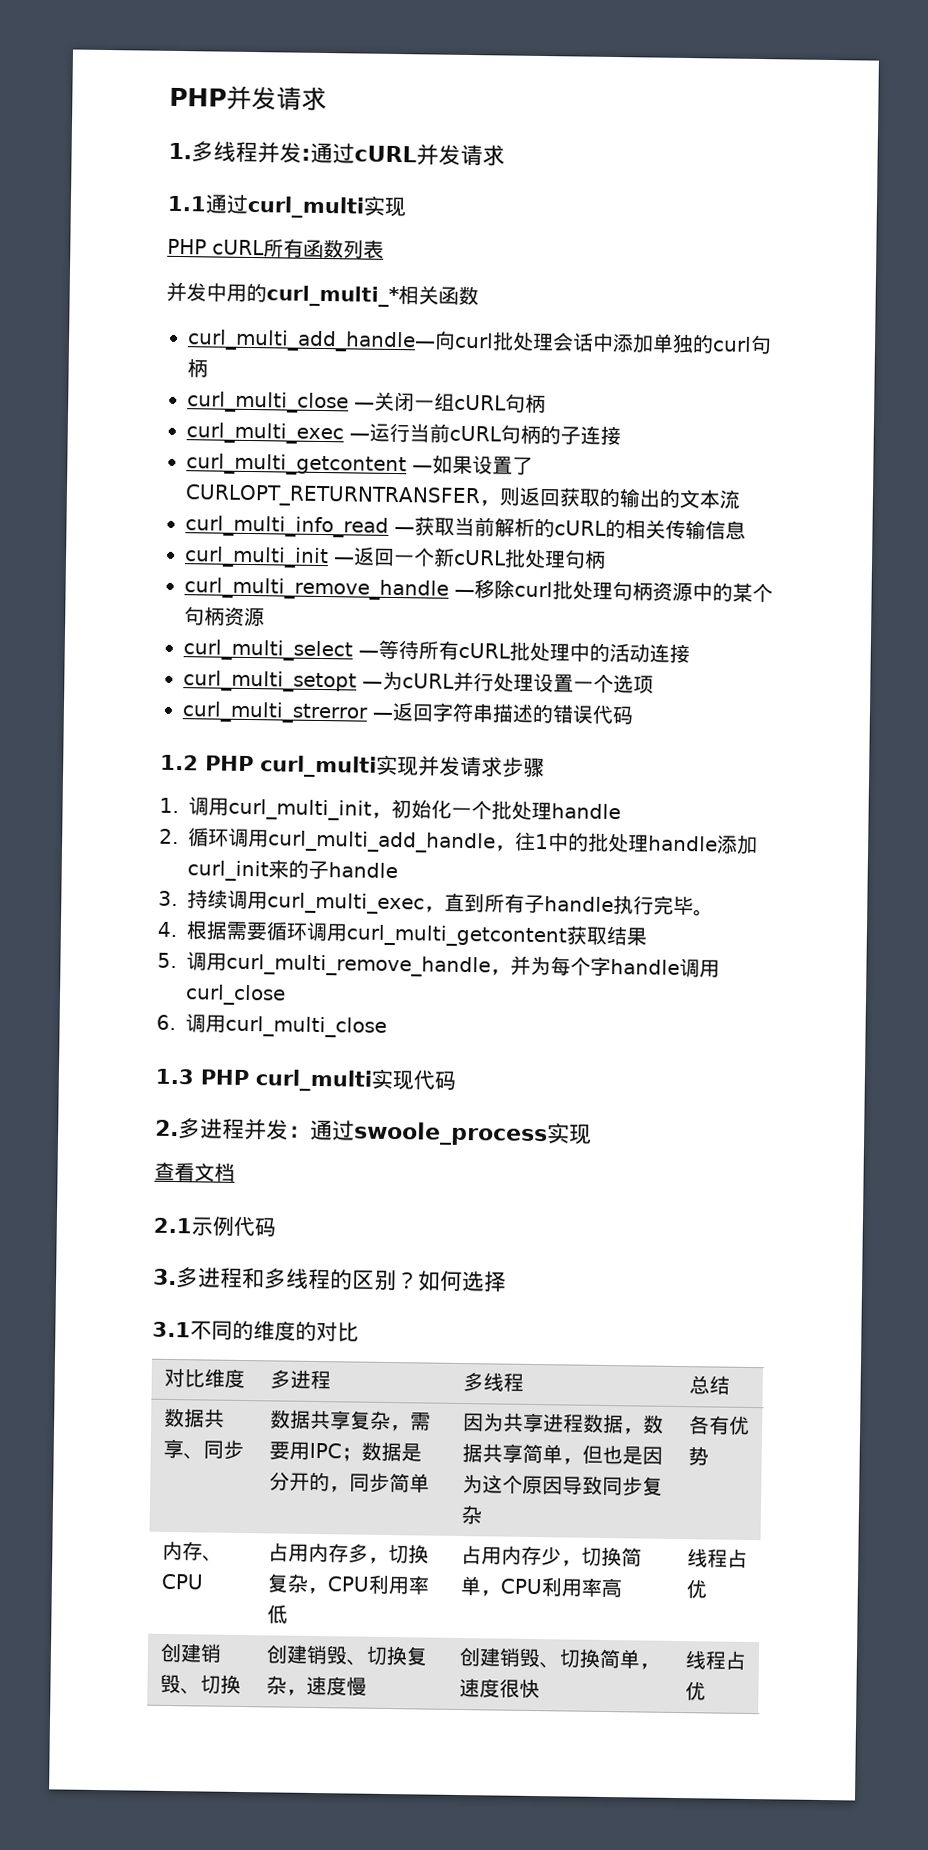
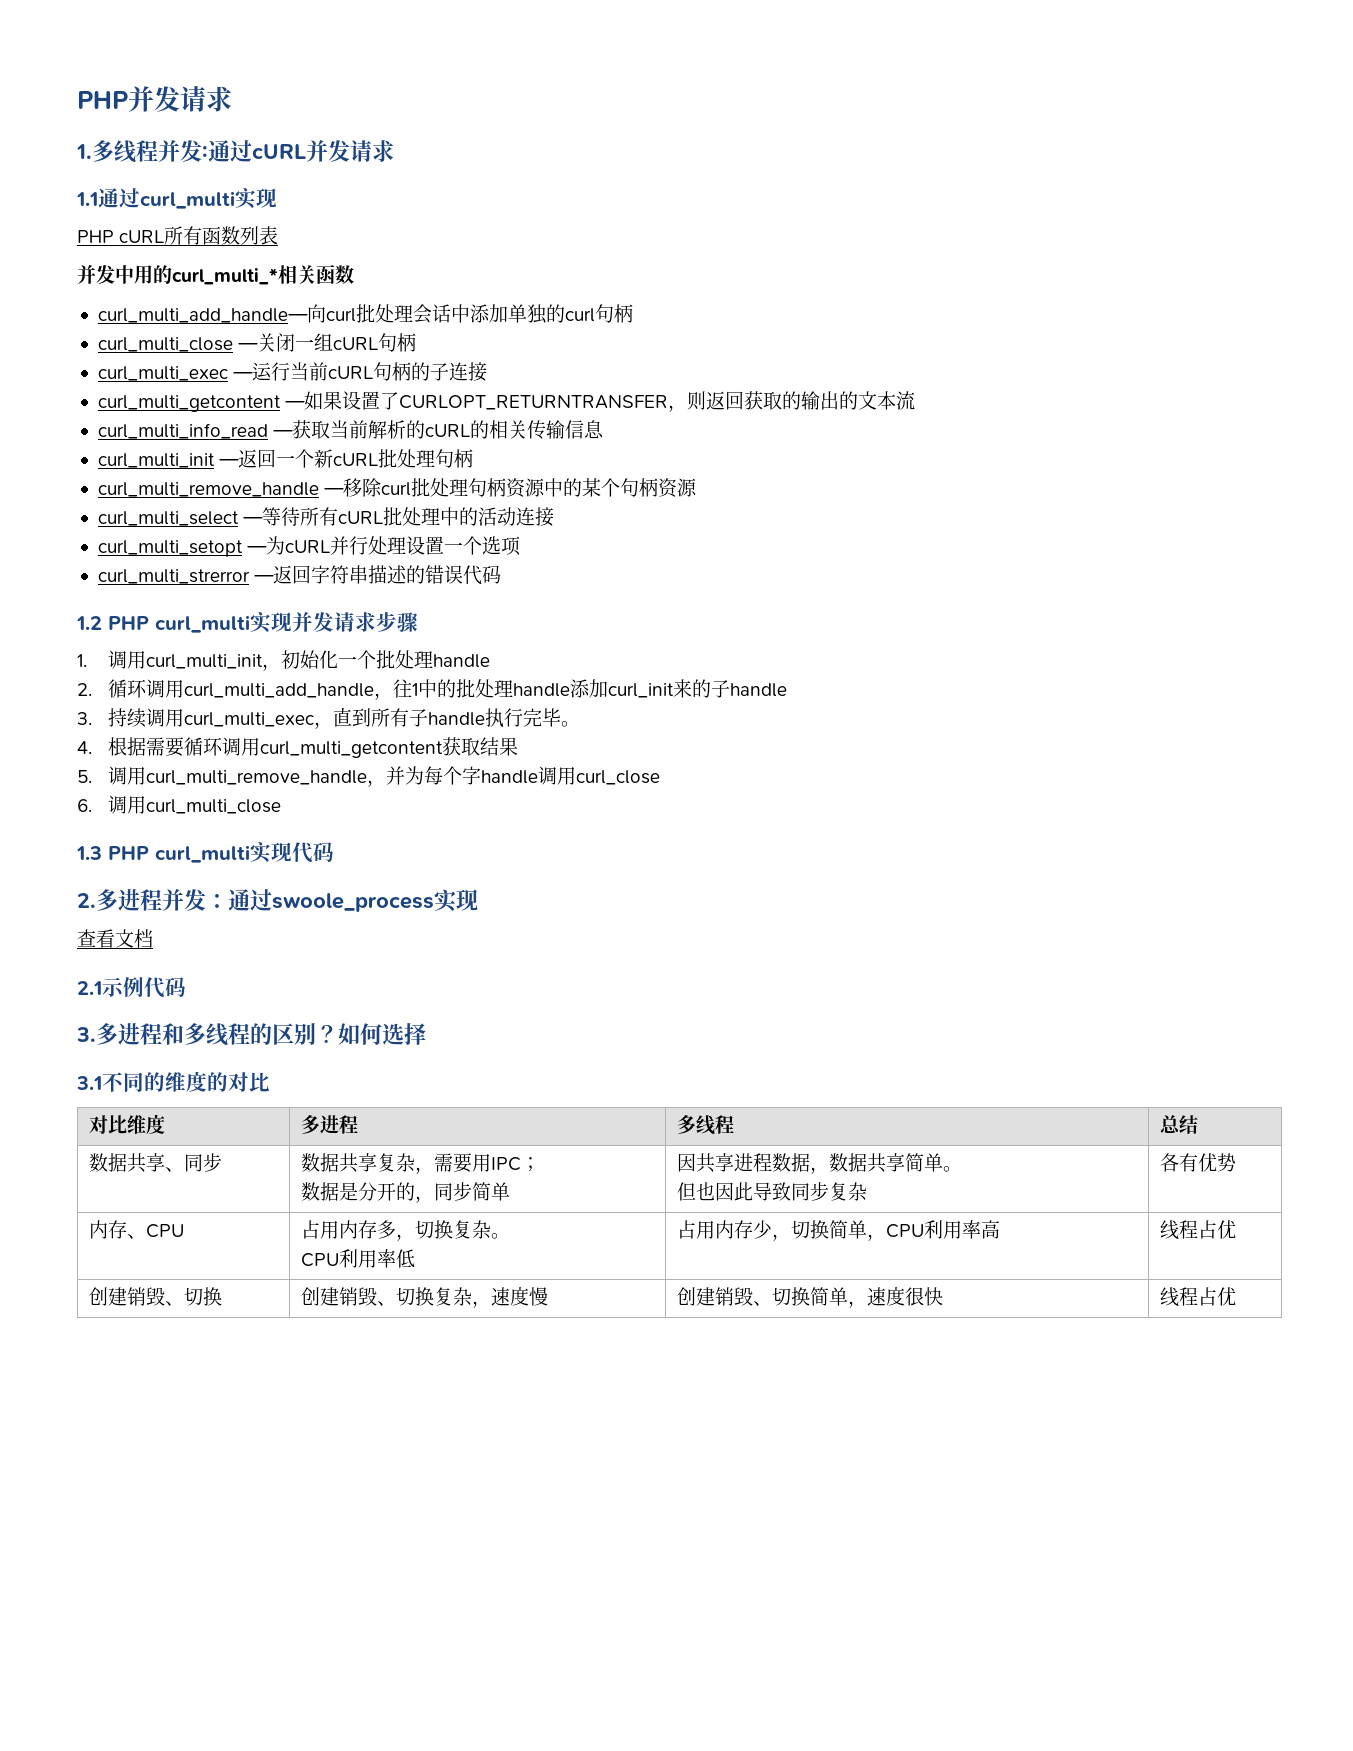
- 数据共享、同步 | 数据共享复杂，需要用IPC；数据是分开的，同步简单 | 因为共享进程数据，数据共享简单，但也是因为这个原因导致同步复杂 | 各有优势
+ 数据共享、同步 | 数据共享复杂，需要用IPC；
+ 数据是分开的，同步简单 | 因共享进程数据，数据共享简单。
+ 但也因此导致同步复杂 | 各有优势
- 内存、CPU | 占用内存多，切换复杂，CPU利用率低 | 占用内存少，切换简单，CPU利用率高 | 线程占优
+ 内存、CPU | 占用内存多，切换复杂。
+ CPU利用率低 | 占用内存少，切换简单，CPU利用率高 | 线程占优

